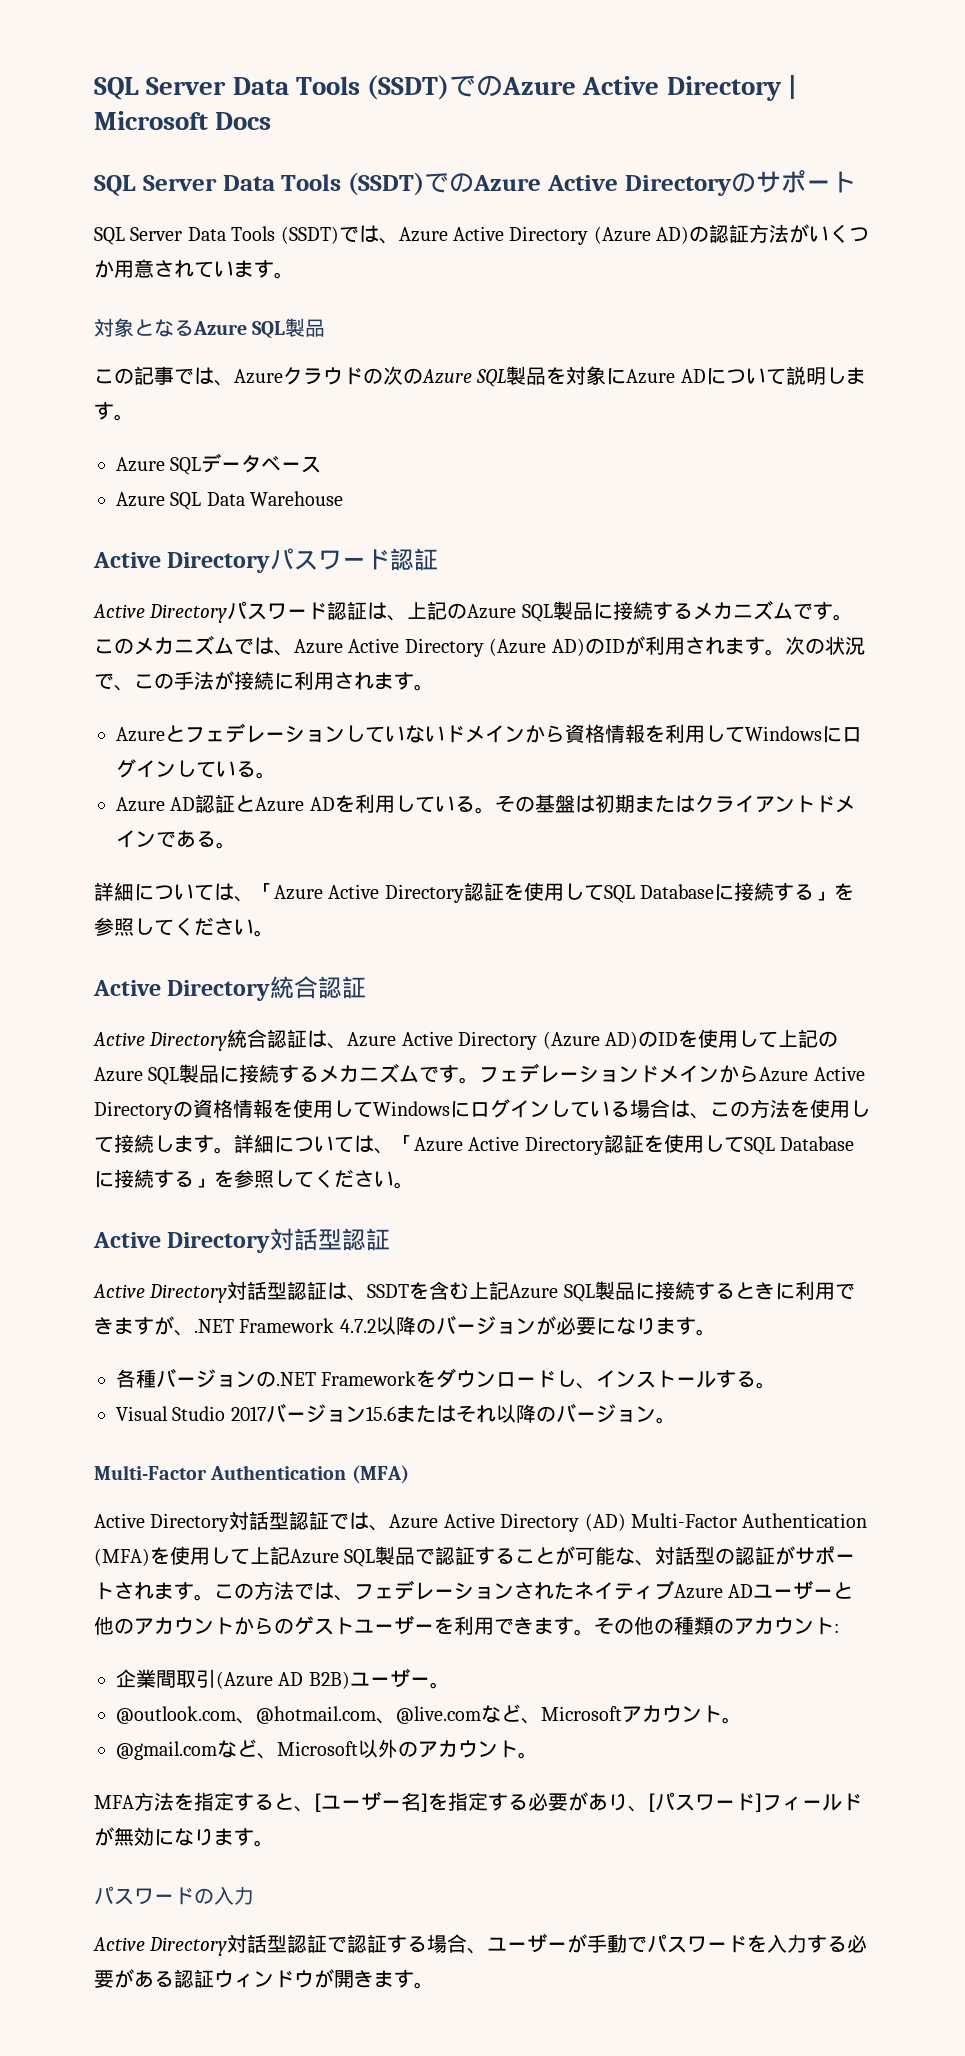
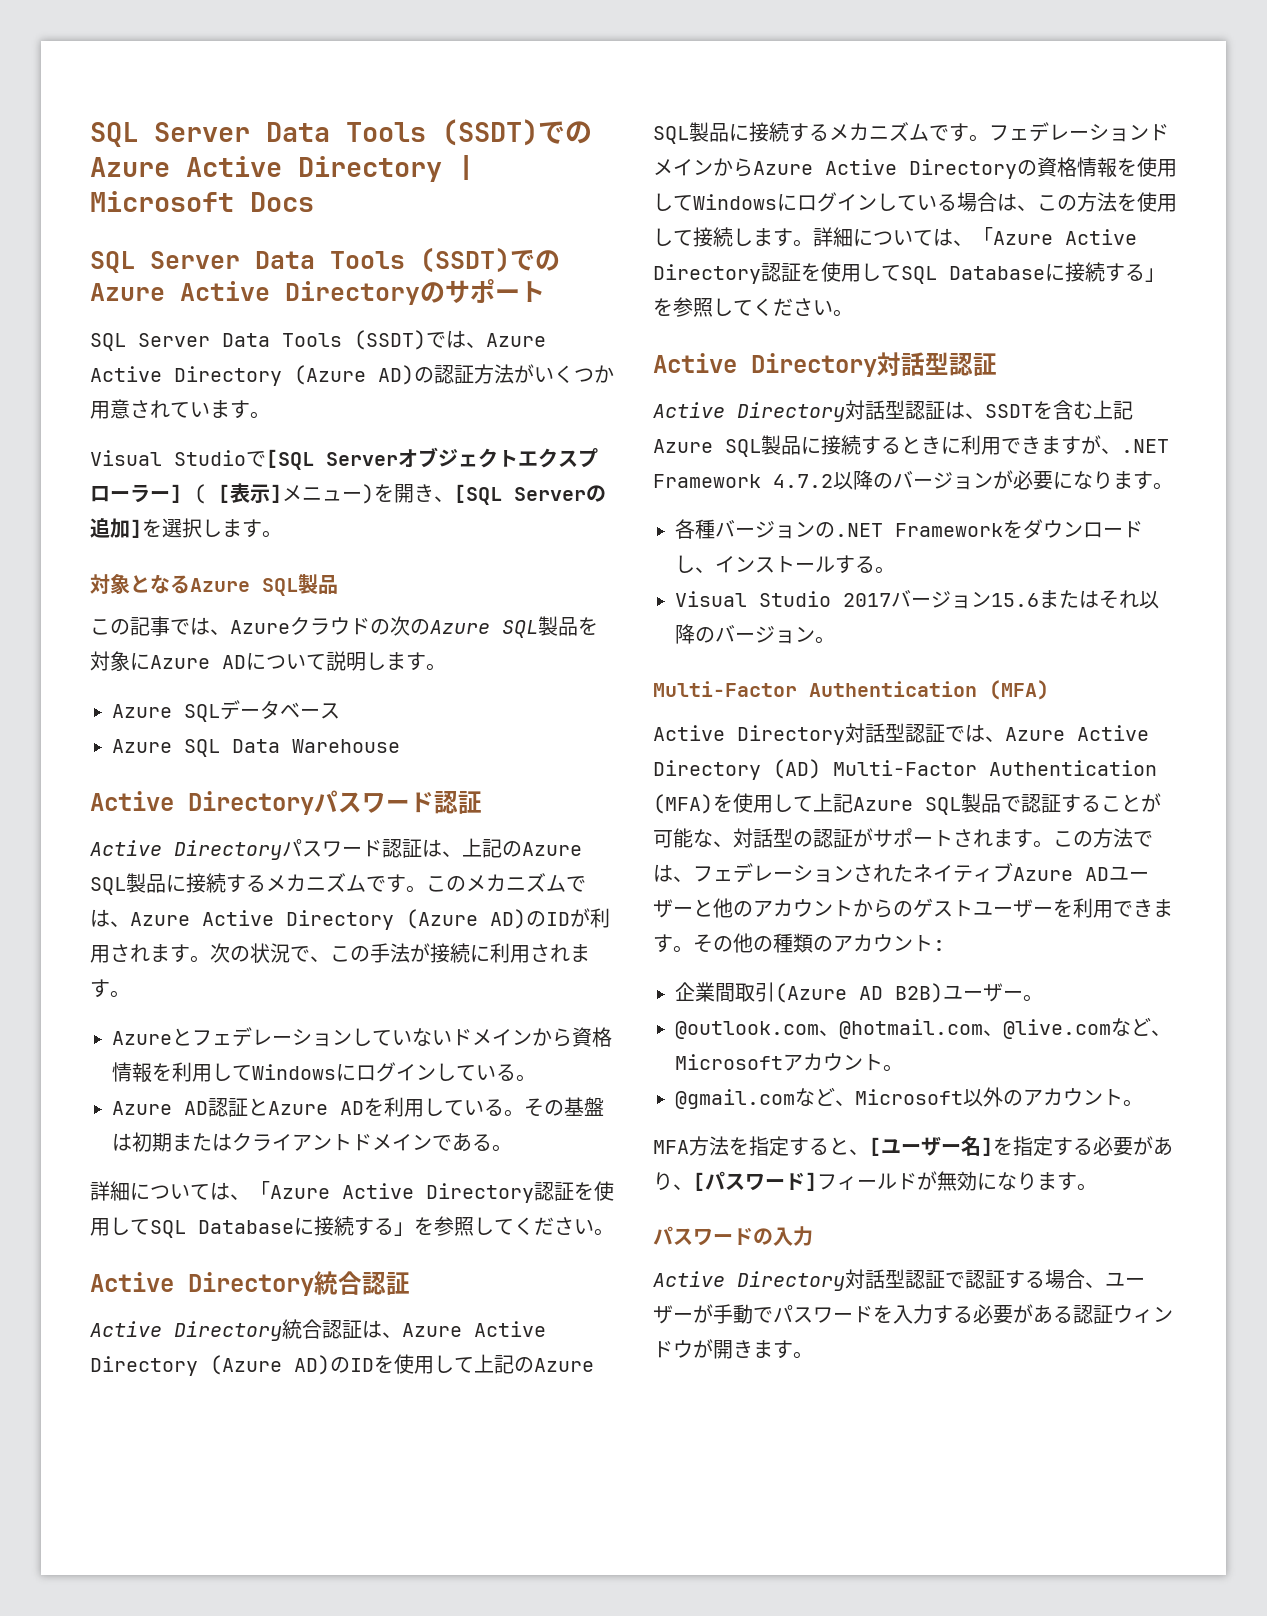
+ Visual Studioで[SQL Serverオブジェクトエクスプローラー] ( [表示]メニュー)を開き、[SQL Serverの追加]を選択します。

